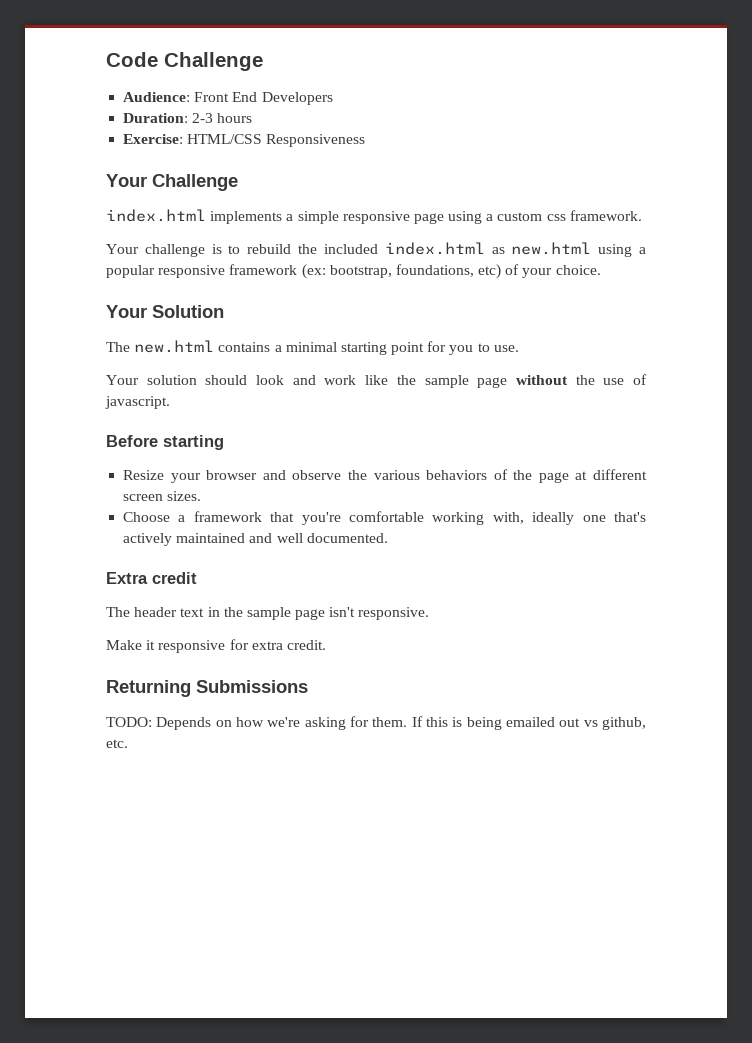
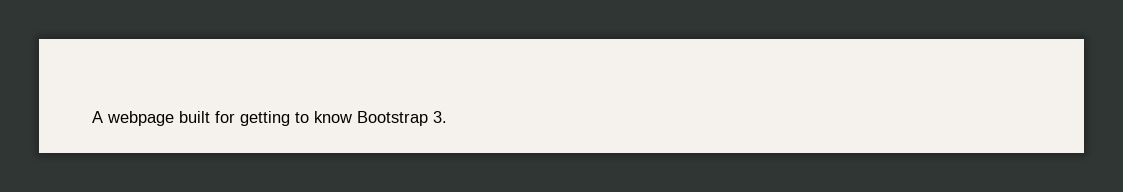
- Code Challenge
- Audience: Front End Developers
- Duration: 2-3 hours
- Exercise: HTML/CSS Responsiveness
- Your Challenge
- index.html implements a simple responsive page using a custom css framework.
- Your challenge is to rebuild the included index.html as new.html using a popular responsive framework (ex: bootstrap, foundations, etc) of your choice.
- Your Solution
- The new.html contains a minimal starting point for you to use.
- Your solution should look and work like the sample page without the use of javascript.
- Before starting
- Resize your browser and observe the various behaviors of the page at different screen sizes.
- Choose a framework that you're comfortable working with, ideally one that's actively maintained and well documented.
- Extra credit
- The header text in the sample page isn't responsive.
- Make it responsive for extra credit.
- Returning Submissions
- TODO: Depends on how we're asking for them. If this is being emailed out vs github, etc.
+ A webpage built for getting to know Bootstrap 3.

